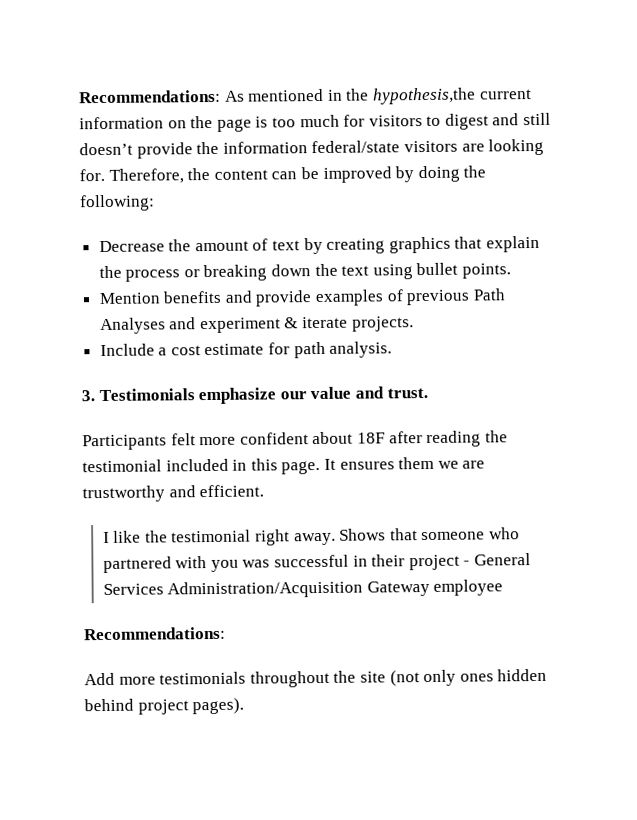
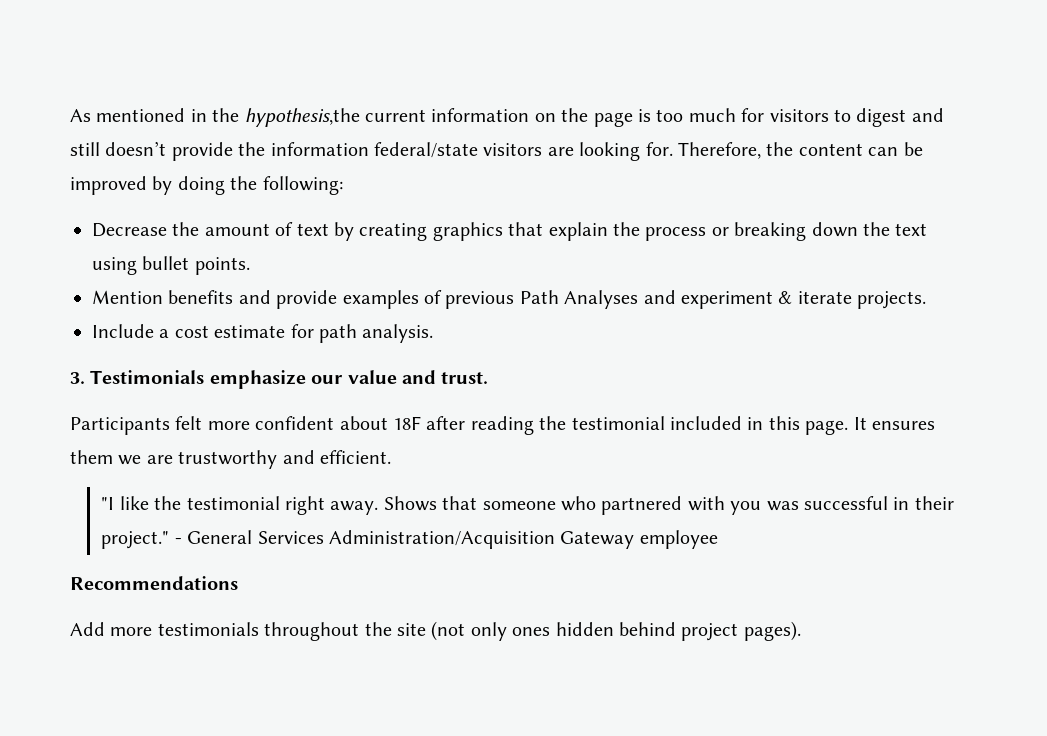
- Recommendations: As mentioned in the hypothesis,the current information on the page is too much for visitors to digest and still doesn’t provide the information federal/state visitors are looking for.
+ As mentioned in the hypothesis,the current information on the page is too much for visitors to digest and still doesn’t provide the information federal/state visitors are looking for.
- I like the testimonial right away.
+ "I like the testimonial right away.
- Shows that someone who partnered with you was successful in their project - General Services Administration/Acquisition Gateway employee
- Recommendations:
+ Shows that someone who partnered with you was successful in their project." - General Services Administration/Acquisition Gateway employee
+ Recommendations

